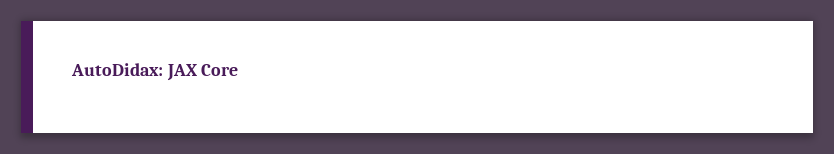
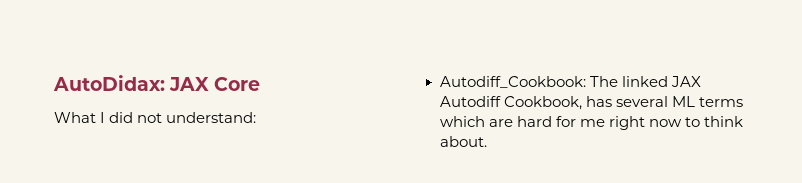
+ What I did not understand:
+ Autodiff_Cookbook: The linked JAX Autodiff Cookbook, has several ML terms which are hard for me right now to think about.

